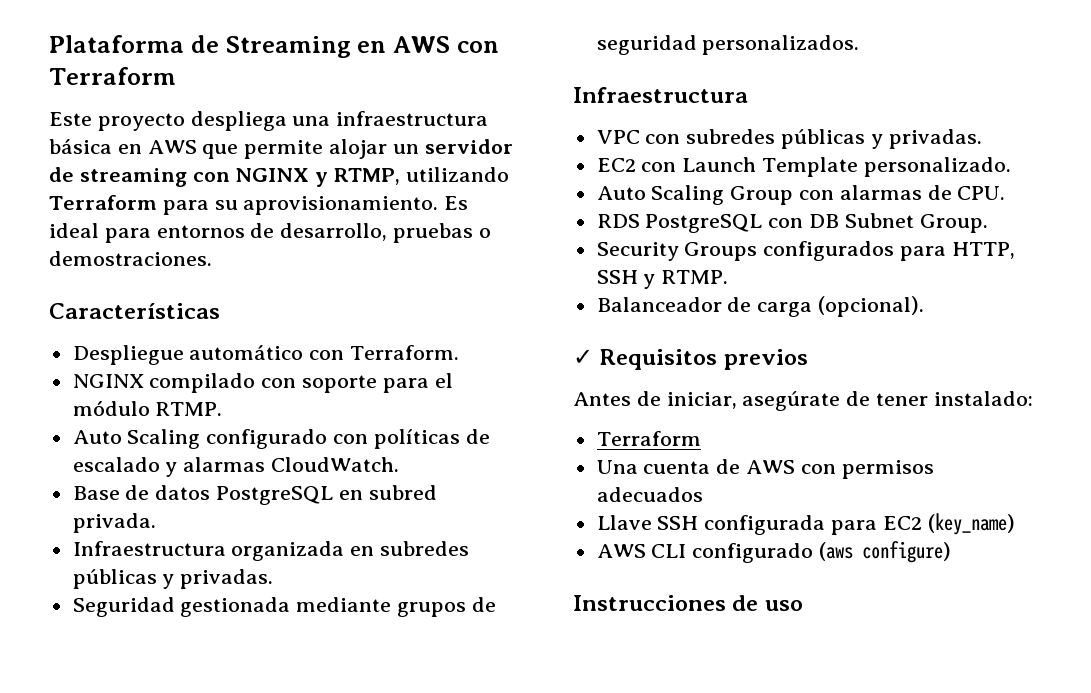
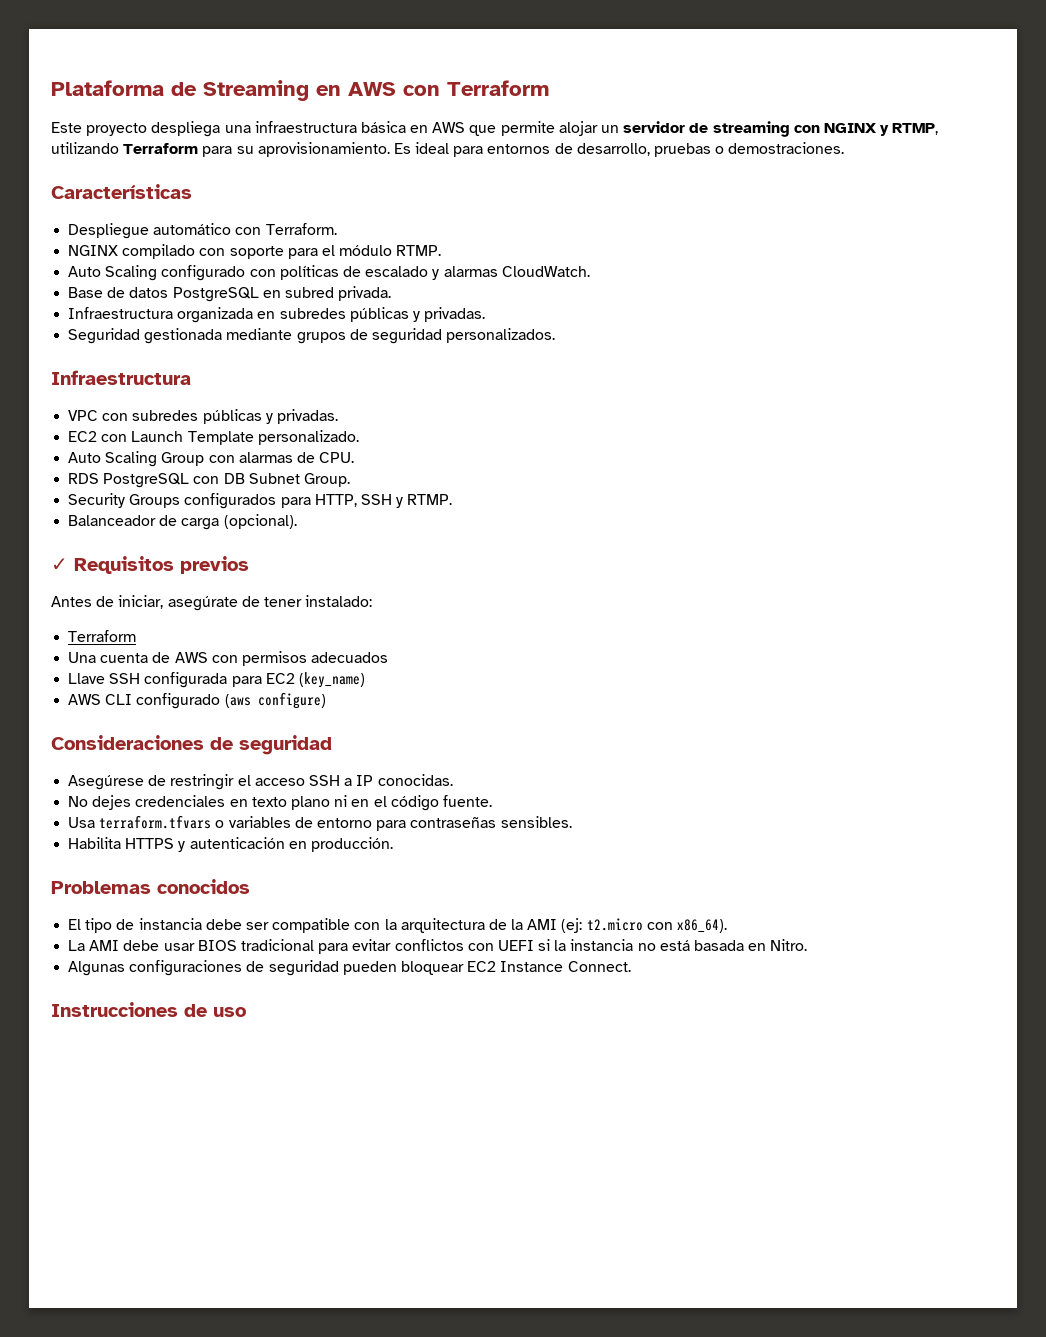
+ Consideraciones de seguridad
+ Asegúrese de restringir el acceso SSH a IP conocidas.
+ No dejes credenciales en texto plano ni en el código fuente.
+ Usa terraform.tfvars o variables de entorno para contraseñas sensibles.
+ Habilita HTTPS y autenticación en producción.
+ Problemas conocidos
+ El tipo de instancia debe ser compatible con la arquitectura de la AMI (ej: t2.micro con x86_64).
+ La AMI debe usar BIOS tradicional para evitar conflictos con UEFI si la instancia no está basada en Nitro.
+ Algunas configuraciones de seguridad pueden bloquear EC2 Instance Connect.

